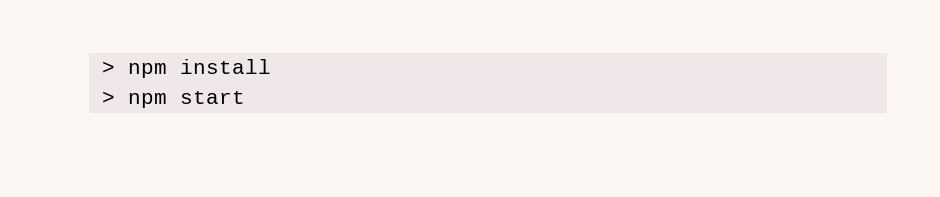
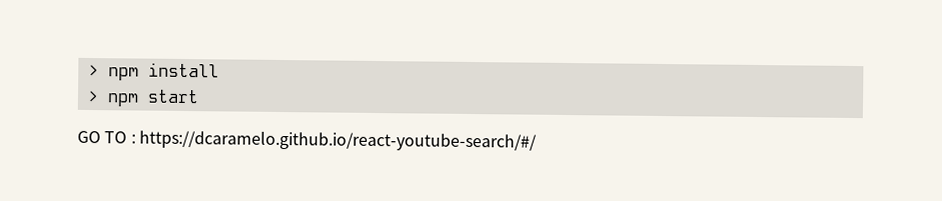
+ GO TO : https://dcaramelo.github.io/react-youtube-search/#/

